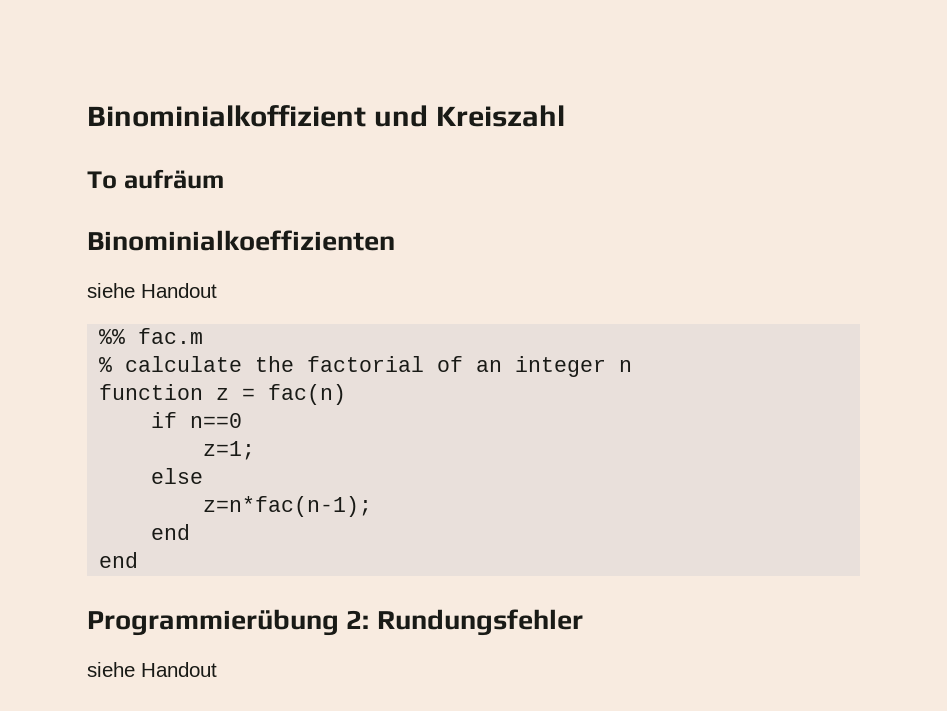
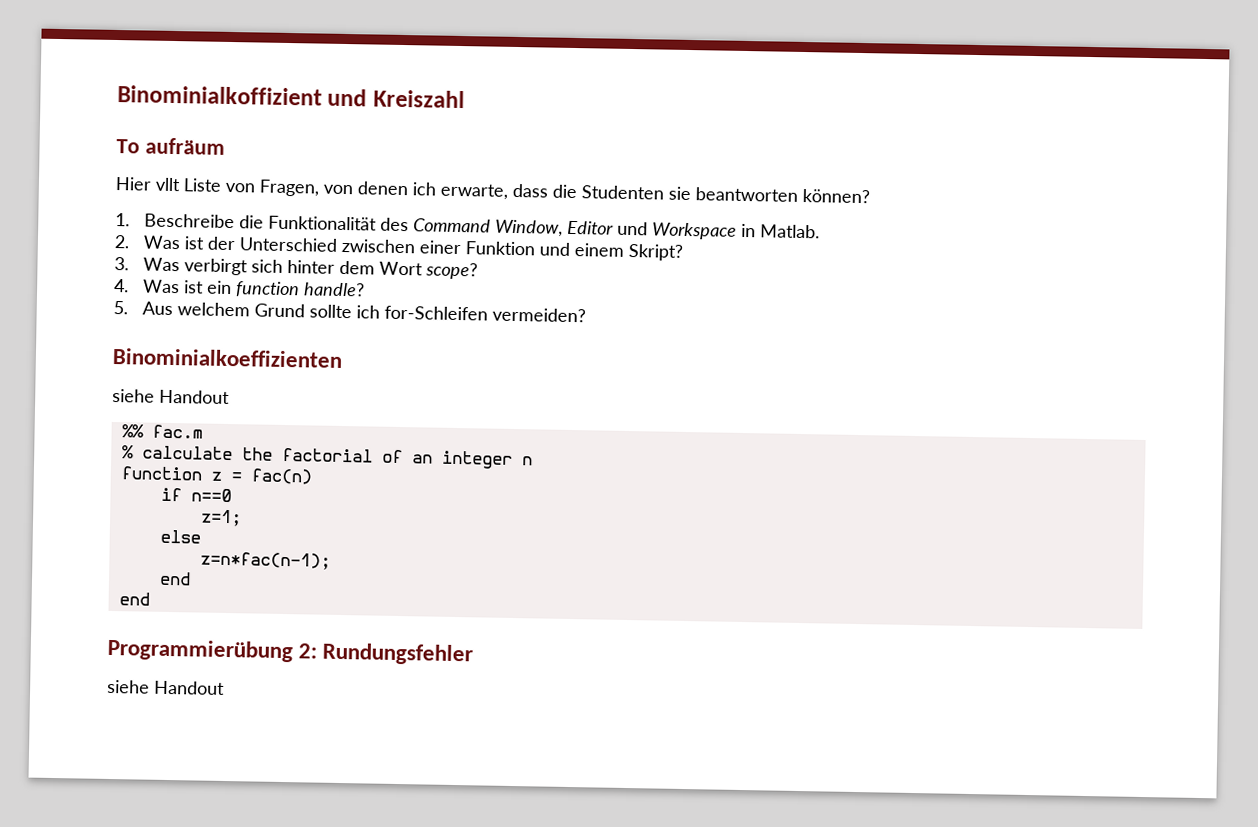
+ Hier vllt Liste von Fragen, von denen ich erwarte, dass die Studenten sie beantworten können?
+ 1. Beschreibe die Funktionalität des Command Window, Editor und Workspace in Matlab.
+ 2. Was ist der Unterschied zwischen einer Funktion und einem Skript?
+ 3. Was verbirgt sich hinter dem Wort scope?
+ 4. Was ist ein function handle?
+ 5. Aus welchem Grund sollte ich for-Schleifen vermeiden?

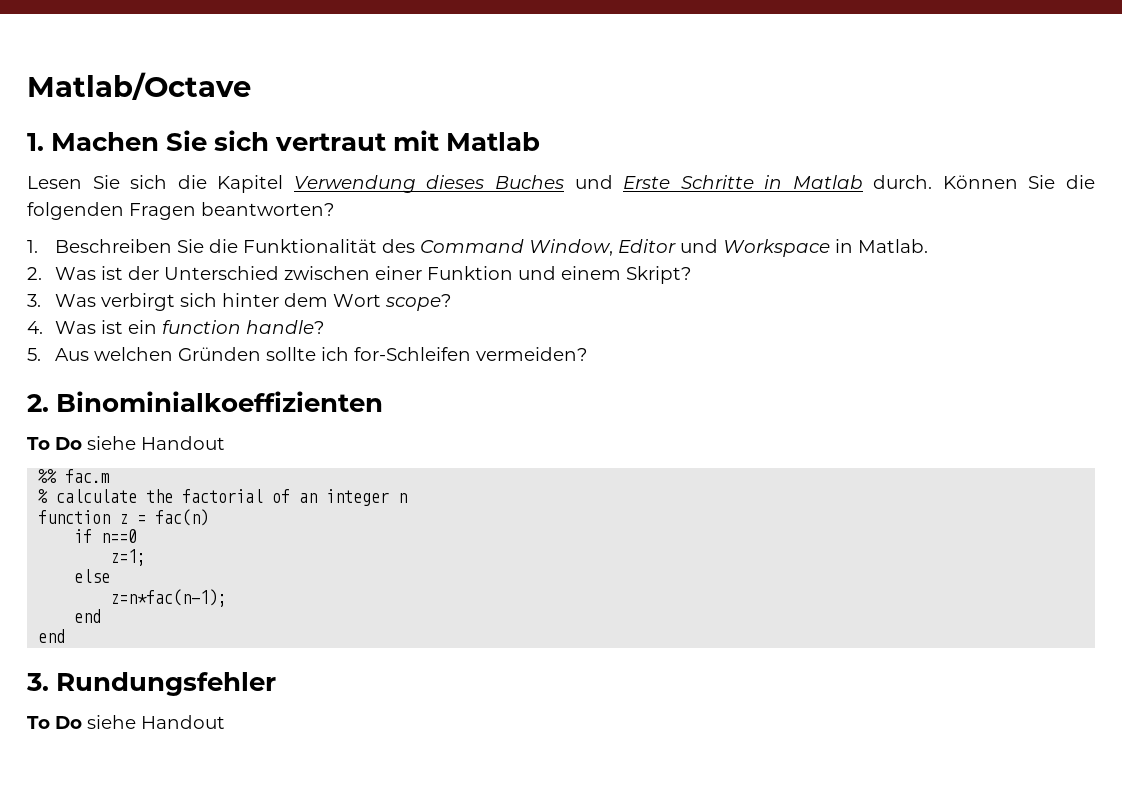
- Binominialkoffizient und Kreiszahl
- To aufräum
- Hier vllt Liste von Fragen, von denen ich erwarte, dass die Studenten sie beantworten können?
- 1. Beschreibe die Funktionalität des Command Window, Editor und Workspace in Matlab.
+ Matlab/Octave
+ 1. Machen Sie sich vertraut mit Matlab
+ Lesen Sie sich die Kapitel Verwendung dieses Buches und Erste Schritte in Matlab durch. Können Sie die folgenden Fragen beantworten?
+ 1. Beschreiben Sie die Funktionalität des Command Window, Editor und Workspace in Matlab.
- 5. Aus welchem Grund sollte ich for-Schleifen vermeiden?
+ 5. Aus welchen Gründen sollte ich for-Schleifen vermeiden?
- Binominialkoeffizienten
- siehe Handout
+ 2. Binominialkoeffizienten
+ To Do siehe Handout
- Programmierübung 2: Rundungsfehler
- siehe Handout
+ 3. Rundungsfehler
+ To Do siehe Handout

